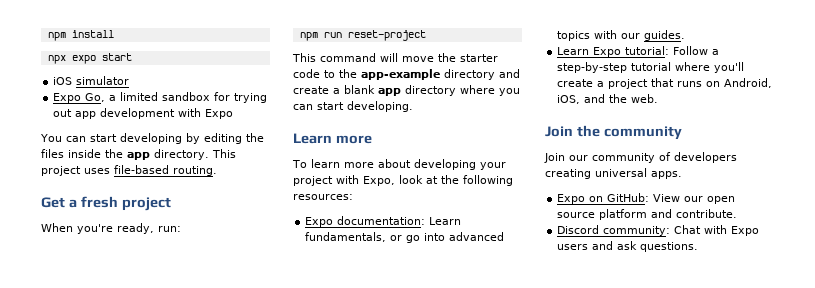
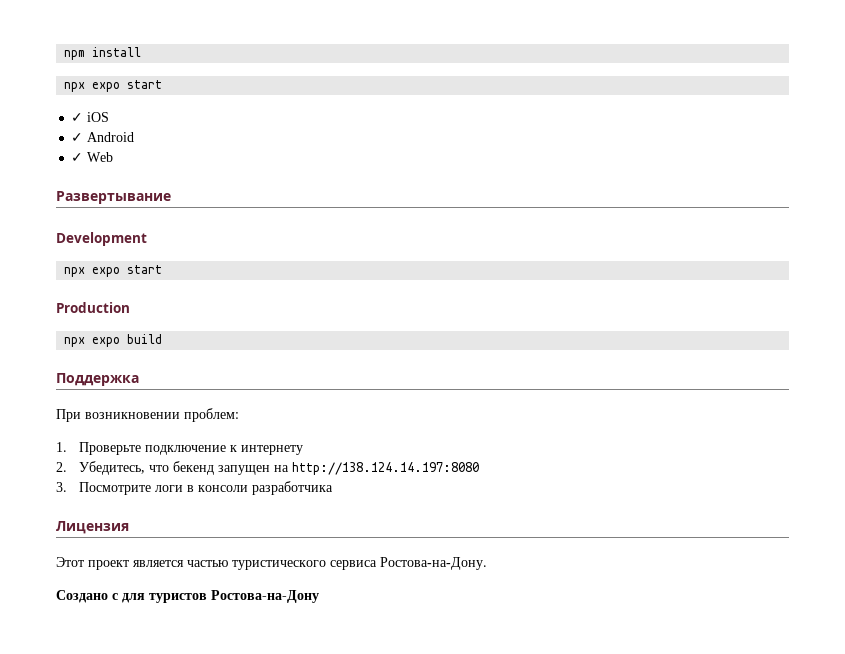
- iOS simulator
- Expo Go, a limited sandbox for trying out app development with Expo
- You can start developing by editing the files inside the app directory. This project uses file-based routing.
- Get a fresh project
- When you're ready, run:
- npm run reset-project
- This command will move the starter code to the app-example directory and create a blank app directory where you can start developing.
- Learn more
- To learn more about developing your project with Expo, look at the following resources:
- Expo documentation: Learn fundamentals, or go into advanced topics with our guides.
- Learn Expo tutorial: Follow a step-by-step tutorial where you'll create a project that runs on Android, iOS, and the web.
- Join the community
- Join our community of developers creating universal apps.
- Expo on GitHub: View our open source platform and contribute.
- Discord community: Chat with Expo users and ask questions.
+ ✓ iOS
+ ✓ Android
+ ✓ Web
+ Развертывание
+ Development
+ npx expo start
+ Production
+ npx expo build
+ Поддержка
+ При возникновении проблем:
+ 1. Проверьте подключение к интернету
+ 2. Убедитесь, что бекенд запущен на http://138.124.14.197:8080
+ 3. Посмотрите логи в консоли разработчика
+ Лицензия
+ Этот проект является частью туристического сервиса Ростова-на-Дону.
+ Создано с для туристов Ростова-на-Дону

